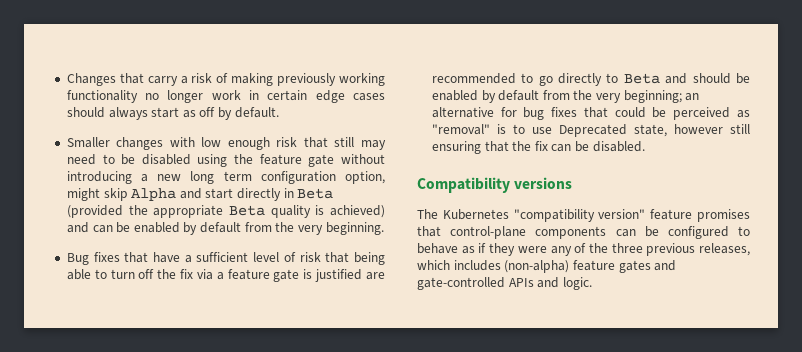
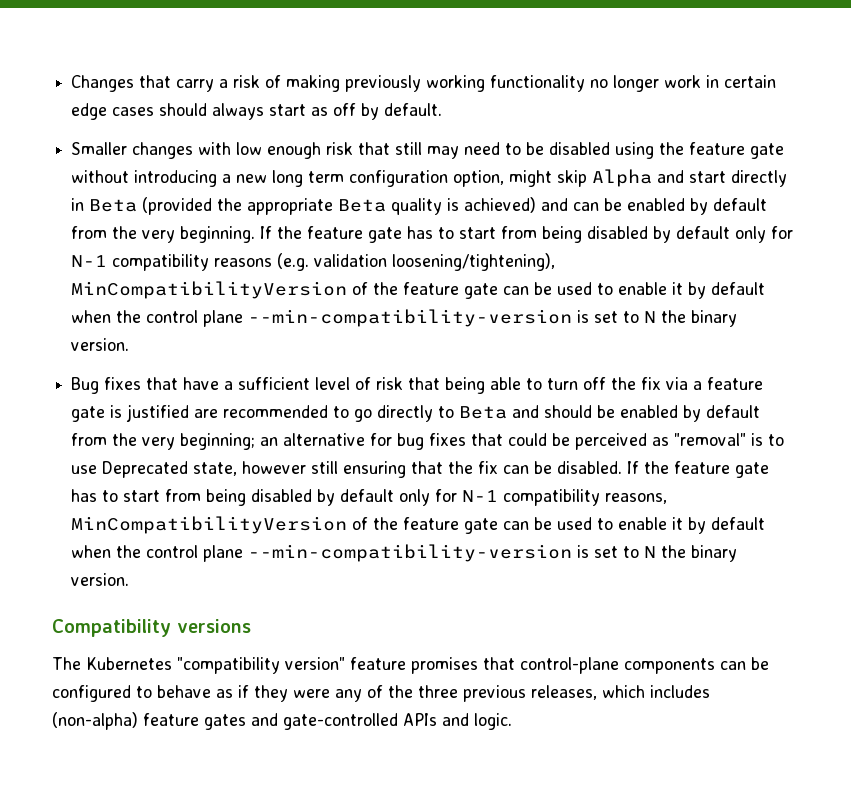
+ If the feature gate has to start from being disabled by default only for N-1 compatibility reasons (e.g. validation loosening/tightening), MinCompatibilityVersion of the feature gate can be used to enable it by default when the control plane --min-compatibility-version is set to N the binary version.
+ If the feature gate has to start from being disabled by default only for N-1 compatibility reasons, MinCompatibilityVersion of the feature gate can be used to enable it by default when the control plane --min-compatibility-version is set to N the binary version.

